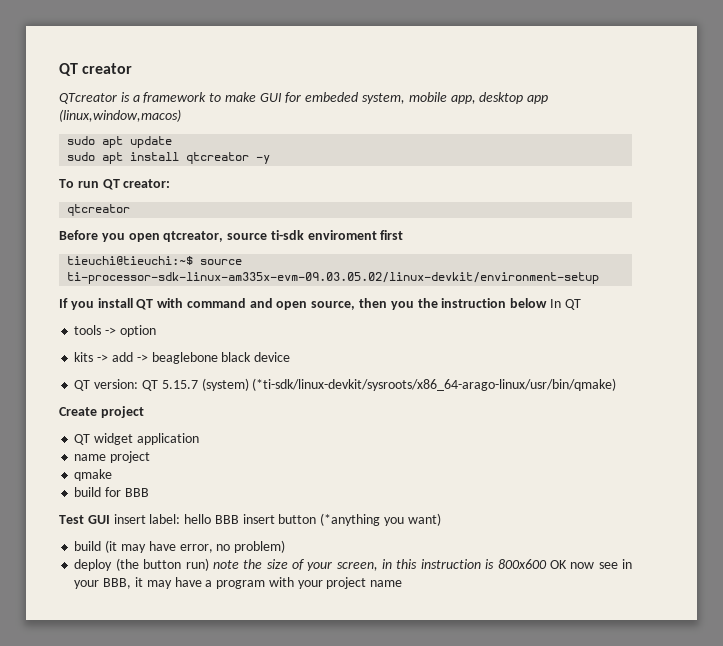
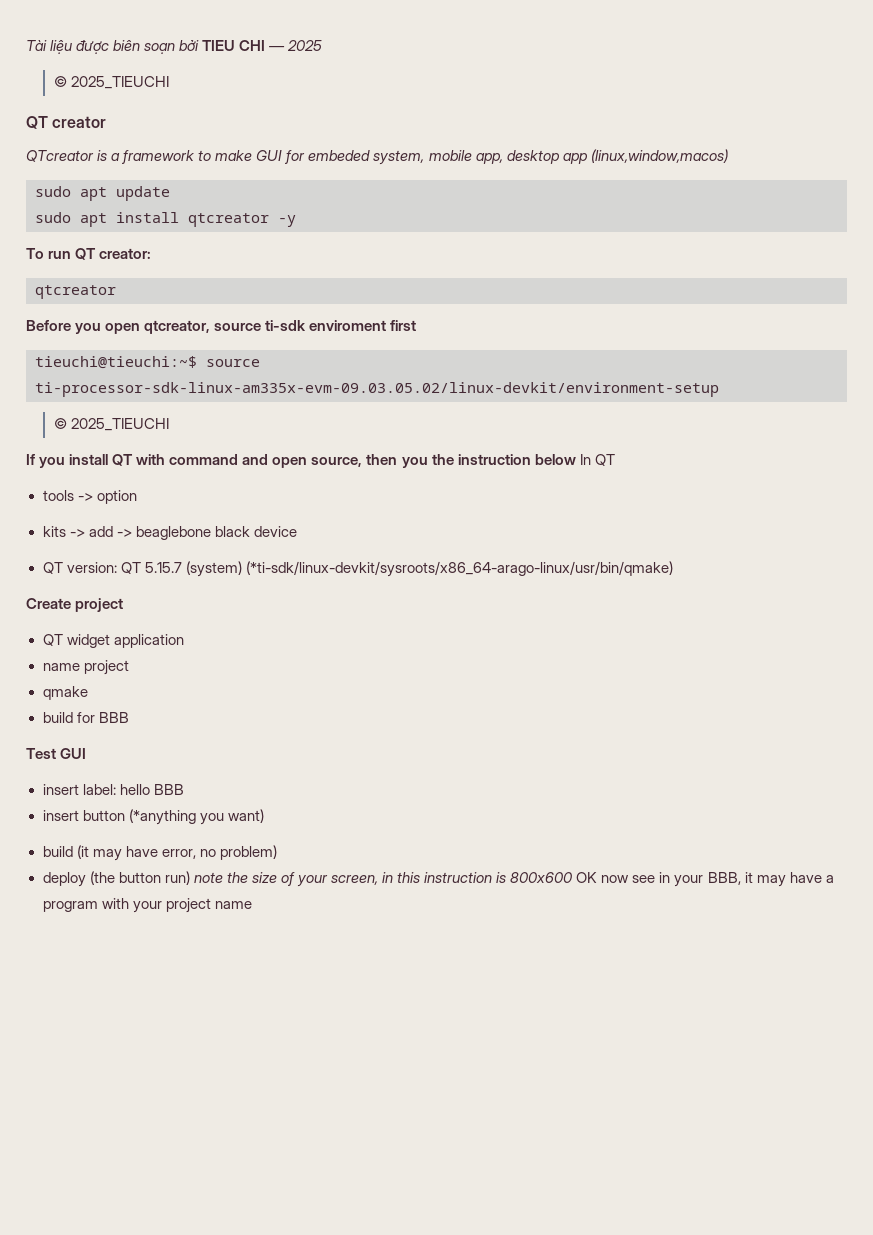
+ Tài liệu được biên soạn bởi TIEU CHI — 2025
+ © 2025_TIEUCHI
  tieuchi@tieuchi:~$ source ti-processor-sdk-linux-am335x-evm-09.03.05.02/linux-devkit/environment-setup
+ © 2025_TIEUCHI
- Test GUI insert label: hello BBB insert button (*anything you want)
+ Test GUI
+ insert label: hello BBB
+ insert button (*anything you want)

